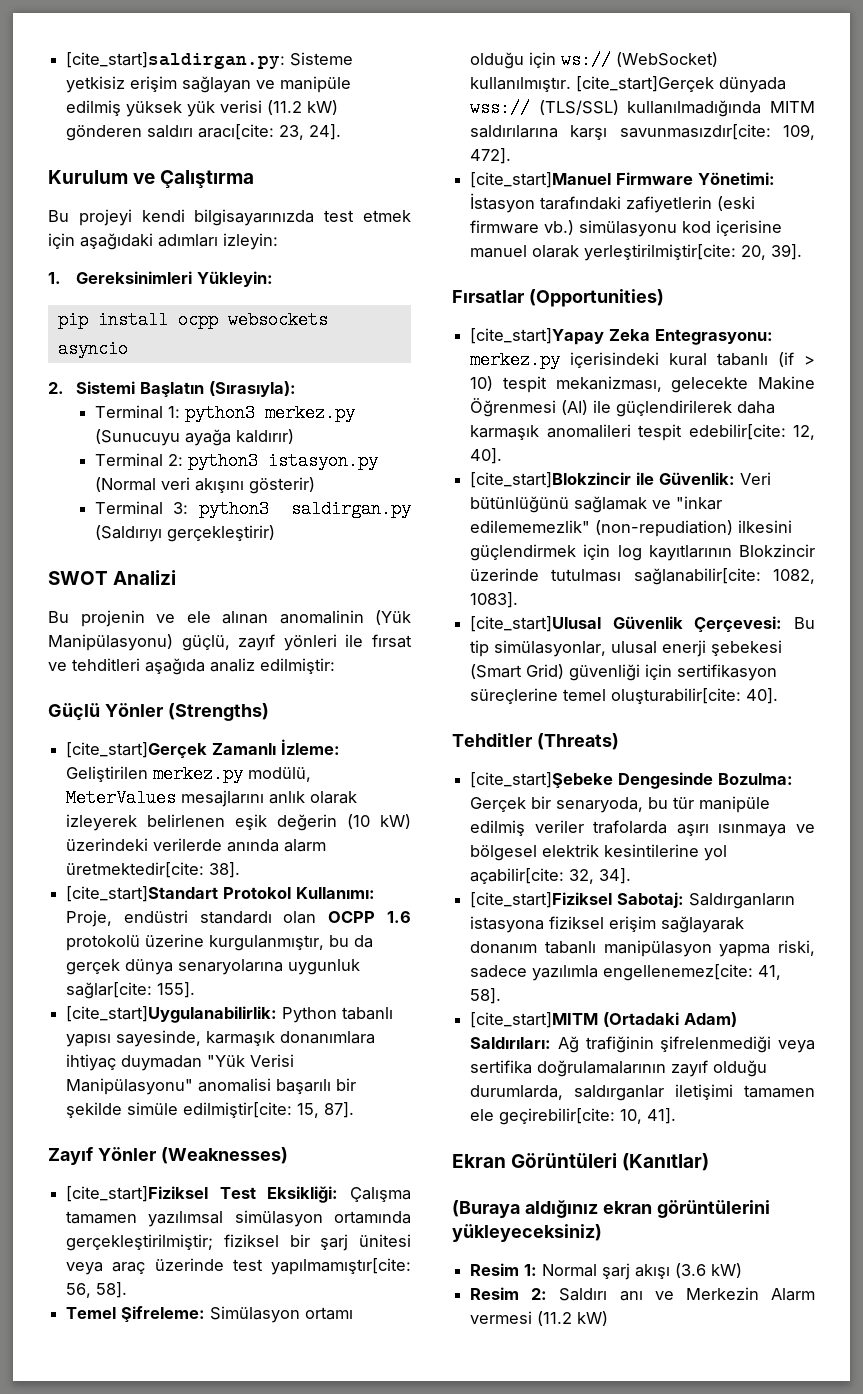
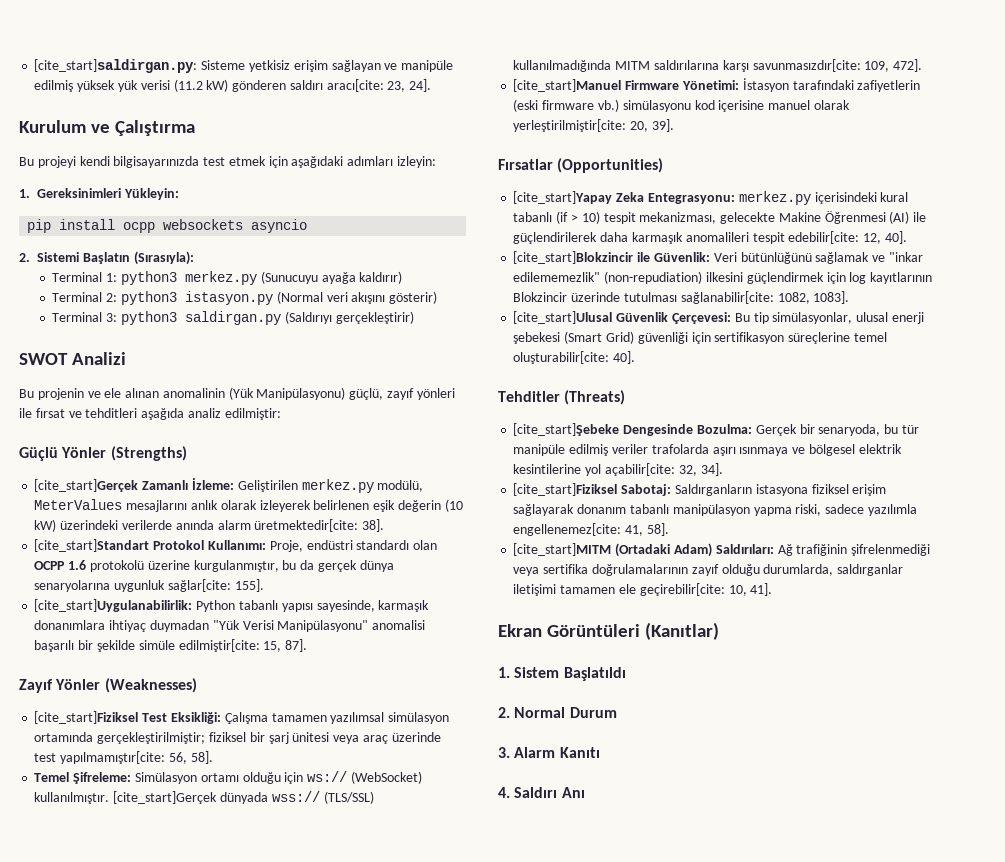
- (Buraya aldığınız ekran görüntülerini yükleyeceksiniz)
- Resim 1: Normal şarj akışı (3.6 kW)
- Resim 2: Saldırı anı ve Merkezin Alarm vermesi (11.2 kW)
+ 1. Sistem Başlatıldı
+ 2. Normal Durum
+ 3. Alarm Kanıtı
+ 4. Saldırı Anı

